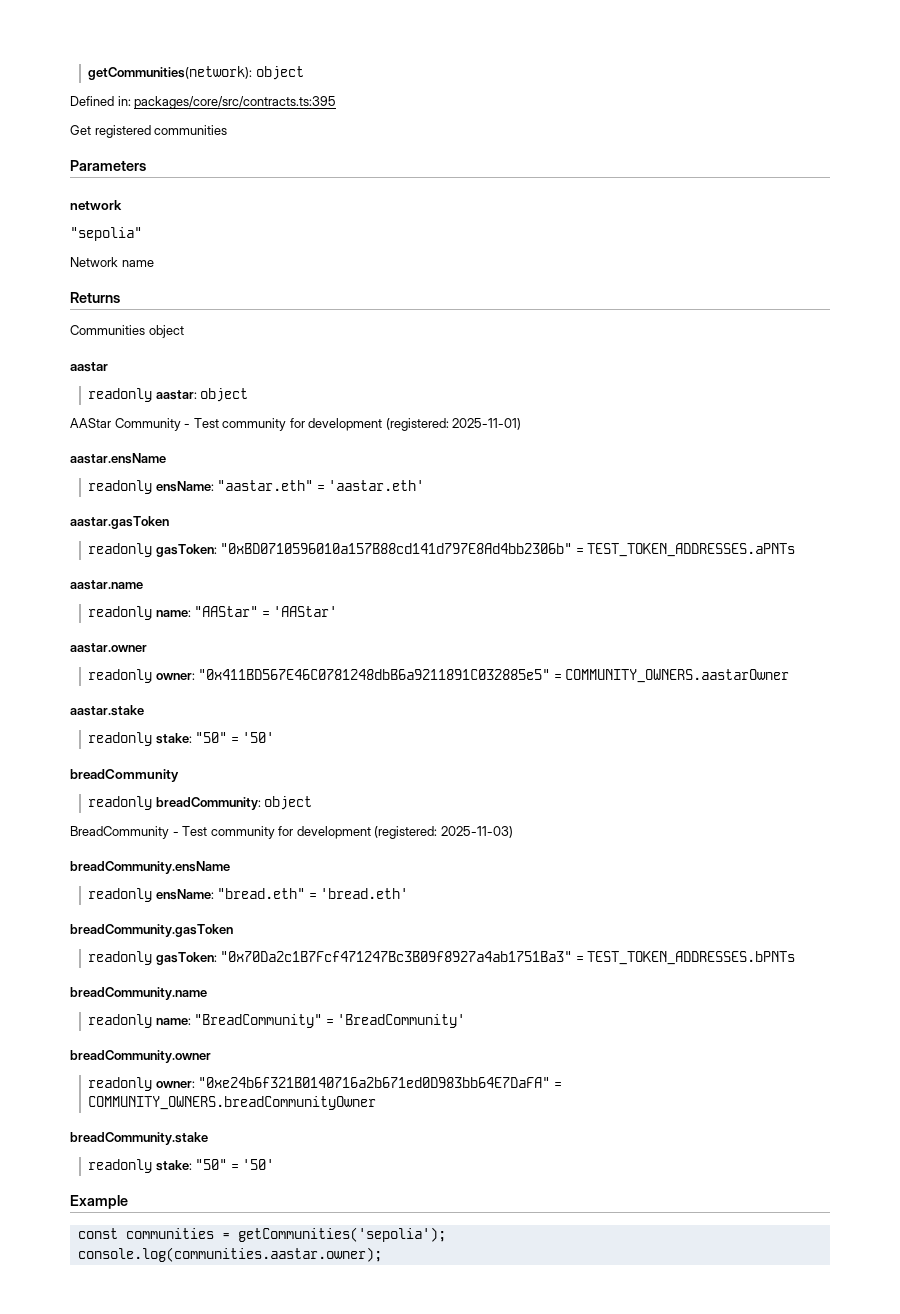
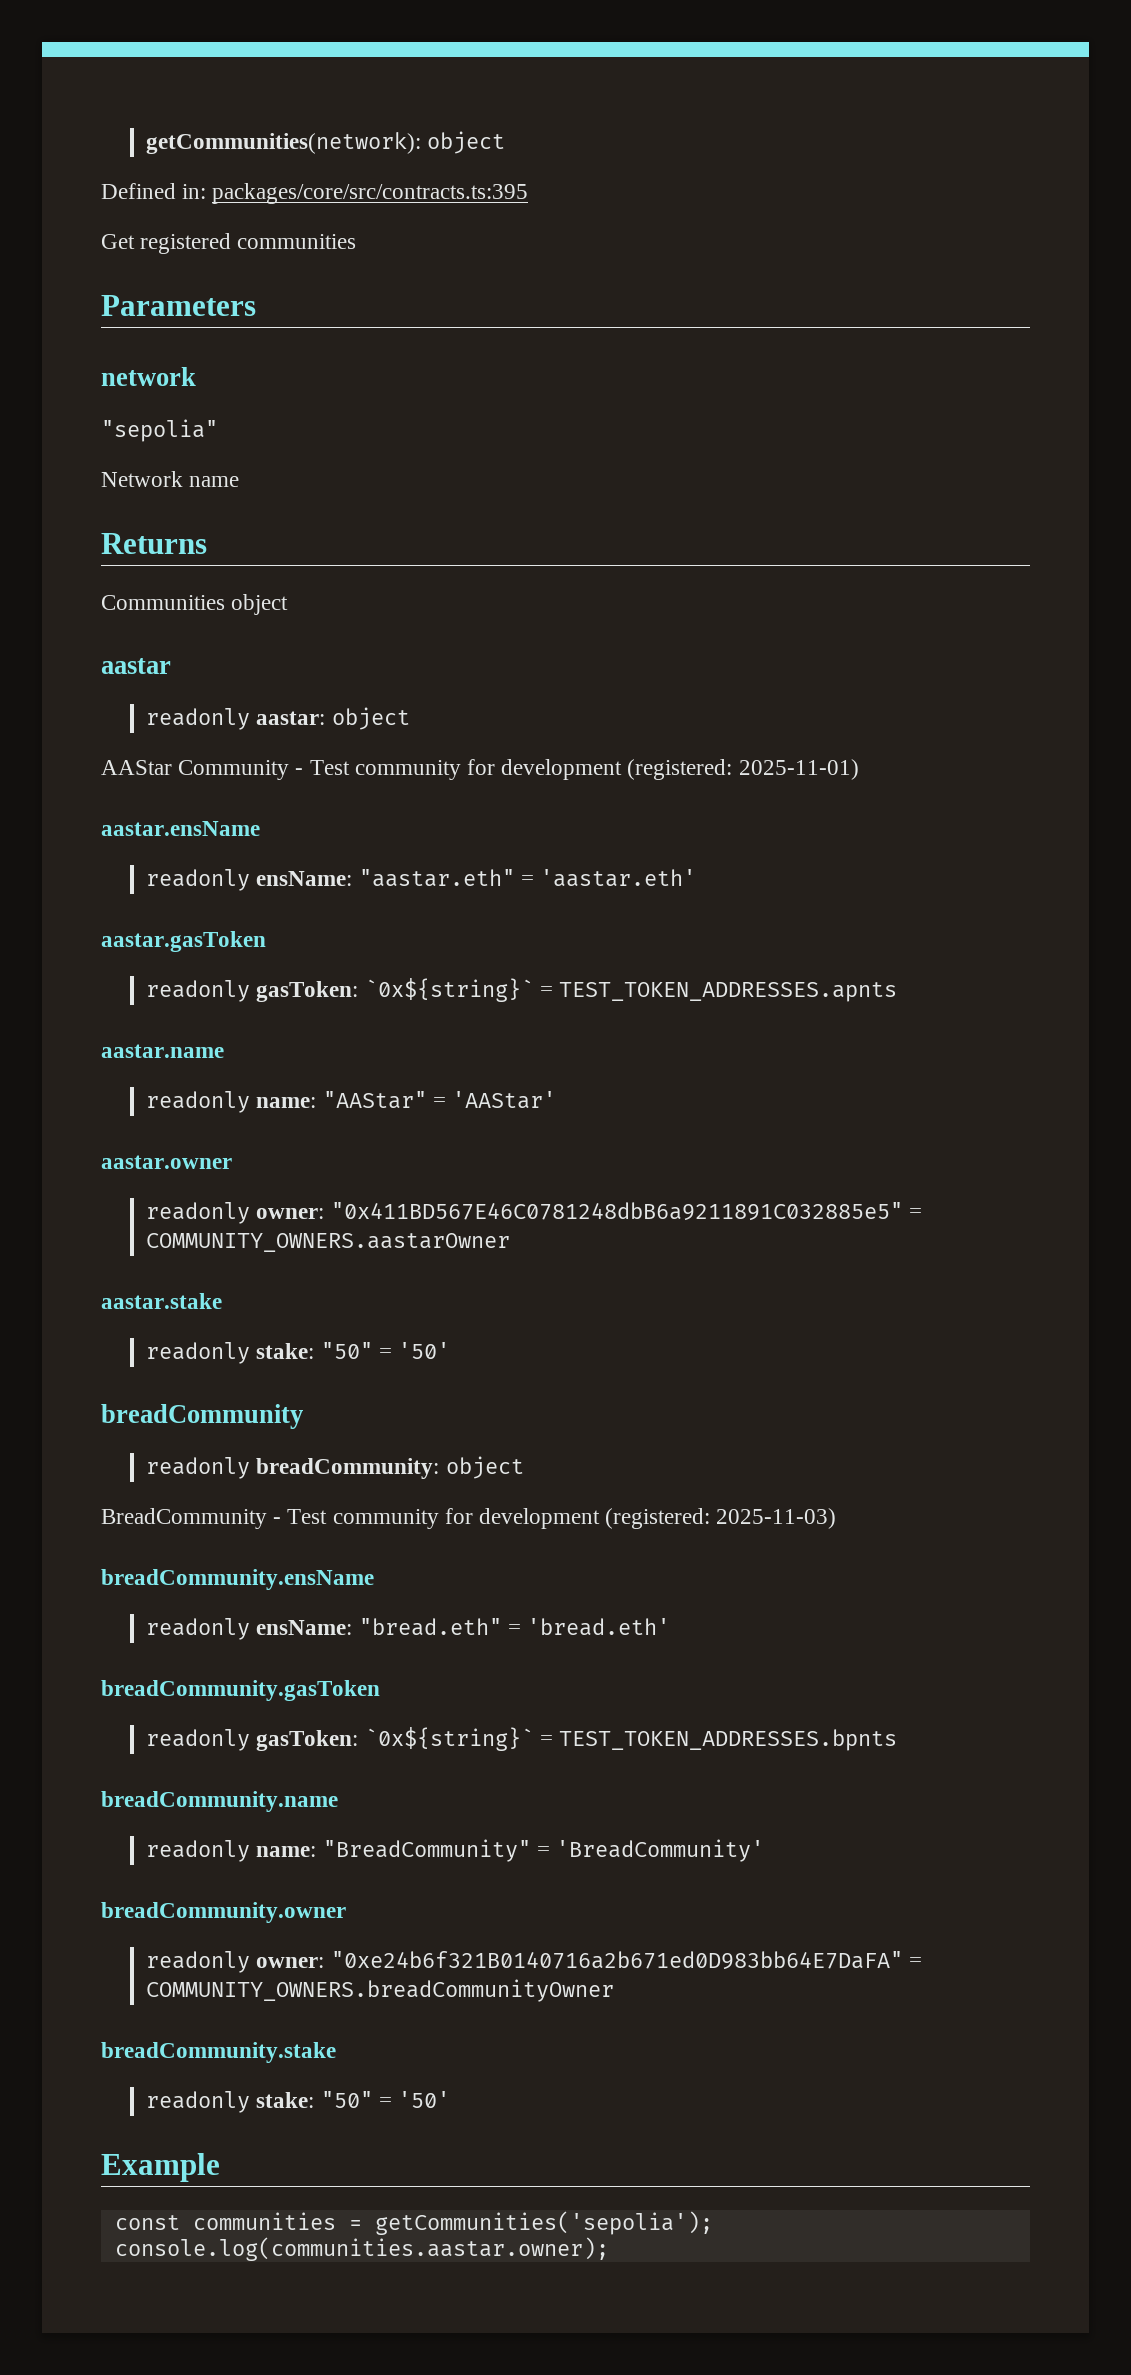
- readonly gasToken: "0xBD0710596010a157B88cd141d797E8Ad4bb2306b" = TEST_TOKEN_ADDRESSES.aPNTs
+ readonly gasToken: `0x${string}` = TEST_TOKEN_ADDRESSES.apnts
- readonly gasToken: "0x70Da2c1B7Fcf471247Bc3B09f8927a4ab1751Ba3" = TEST_TOKEN_ADDRESSES.bPNTs
+ readonly gasToken: `0x${string}` = TEST_TOKEN_ADDRESSES.bpnts

